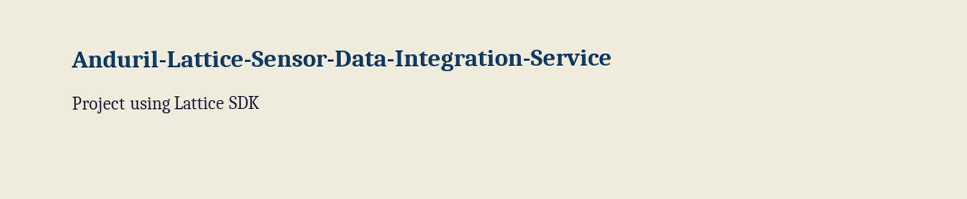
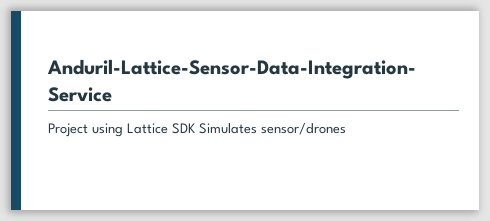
- Project using Lattice SDK
+ Project using Lattice SDK Simulates sensor/drones

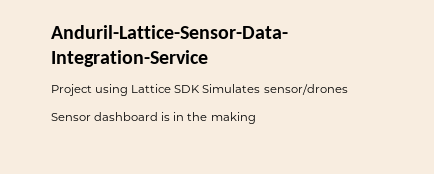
+ Sensor dashboard is in the making

